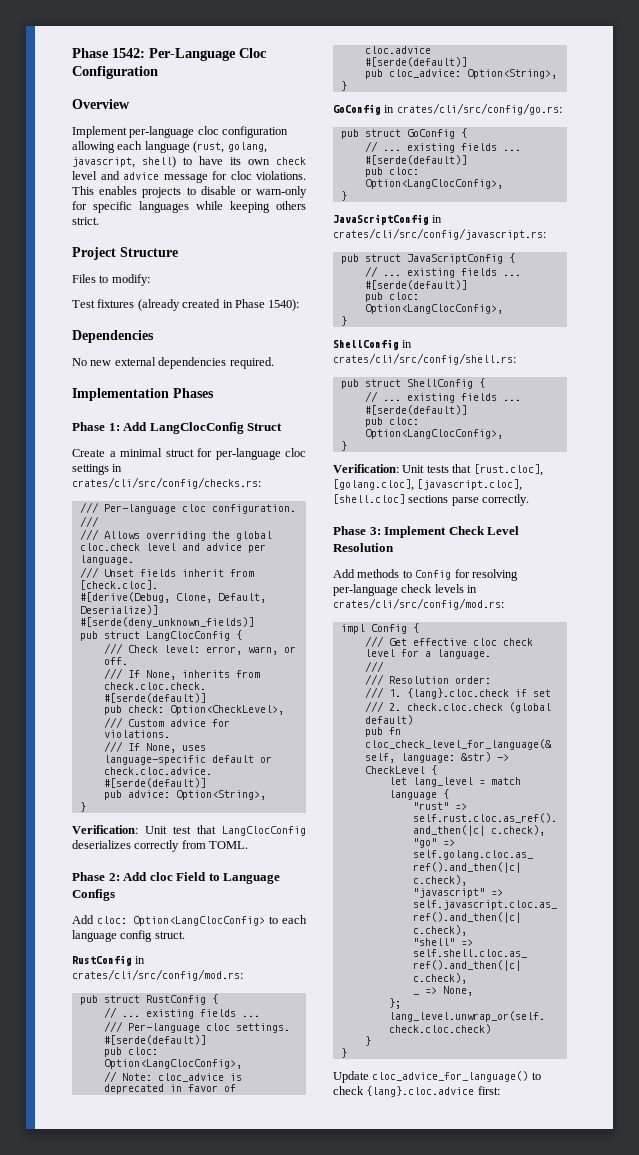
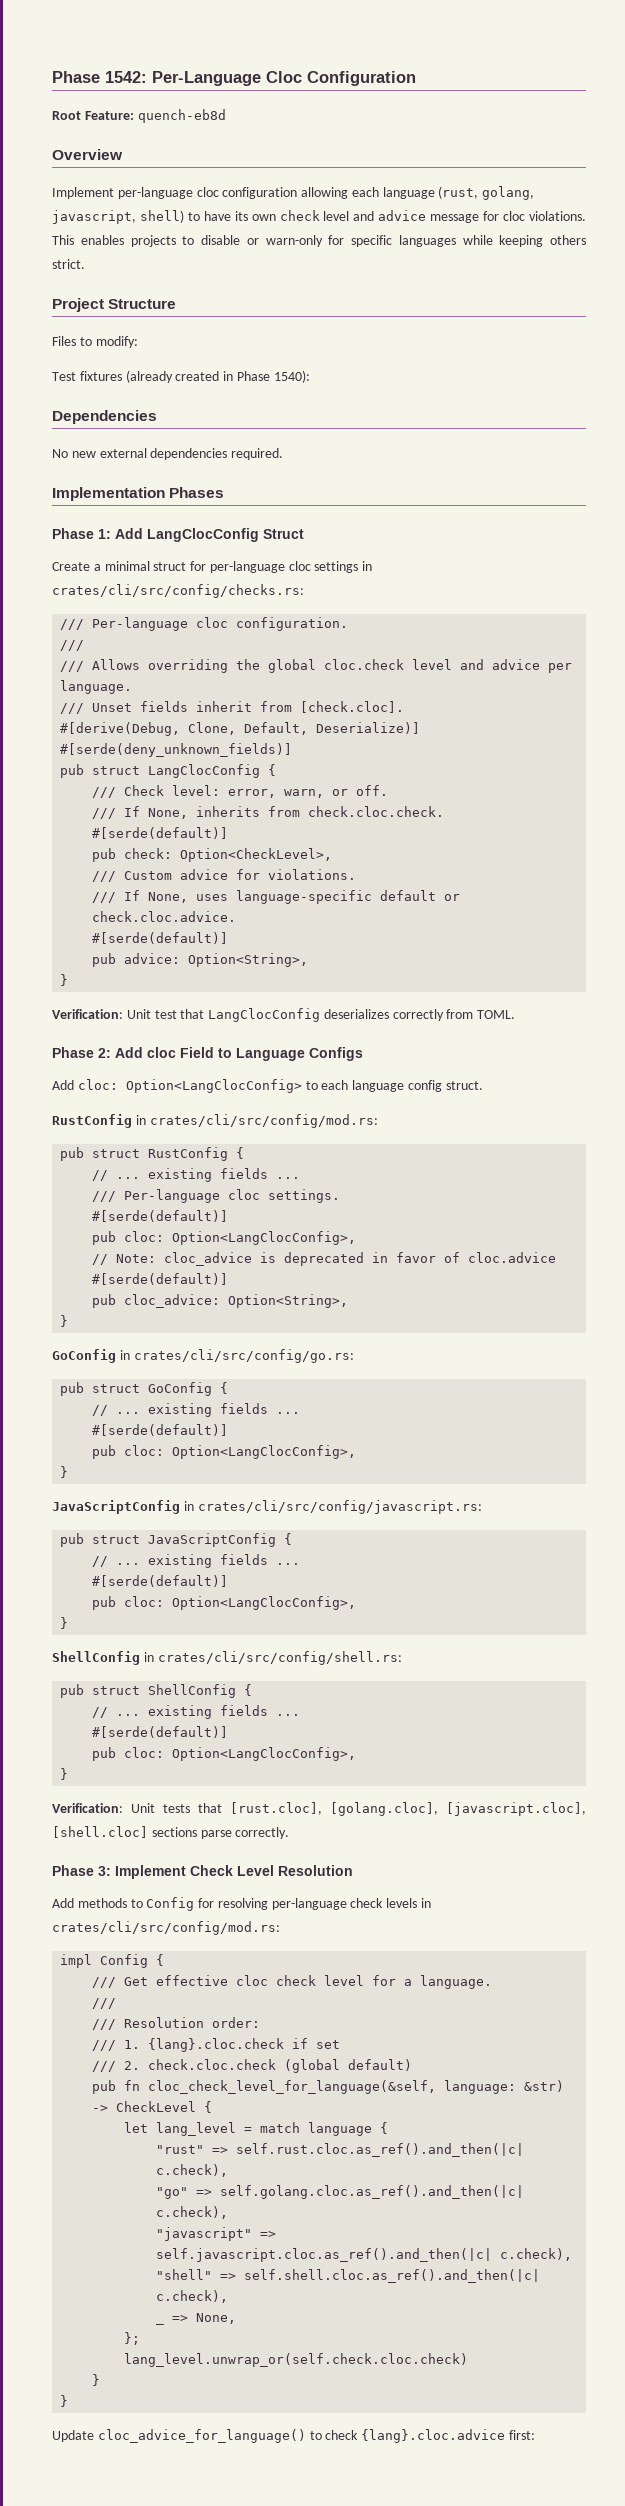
+ Root Feature: quench-eb8d

